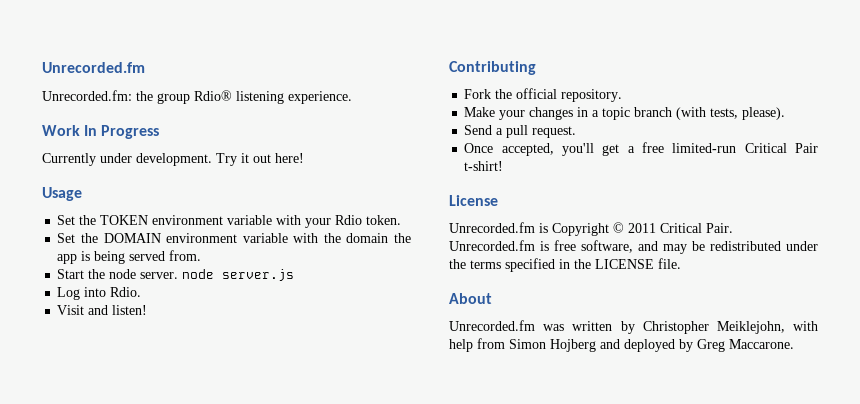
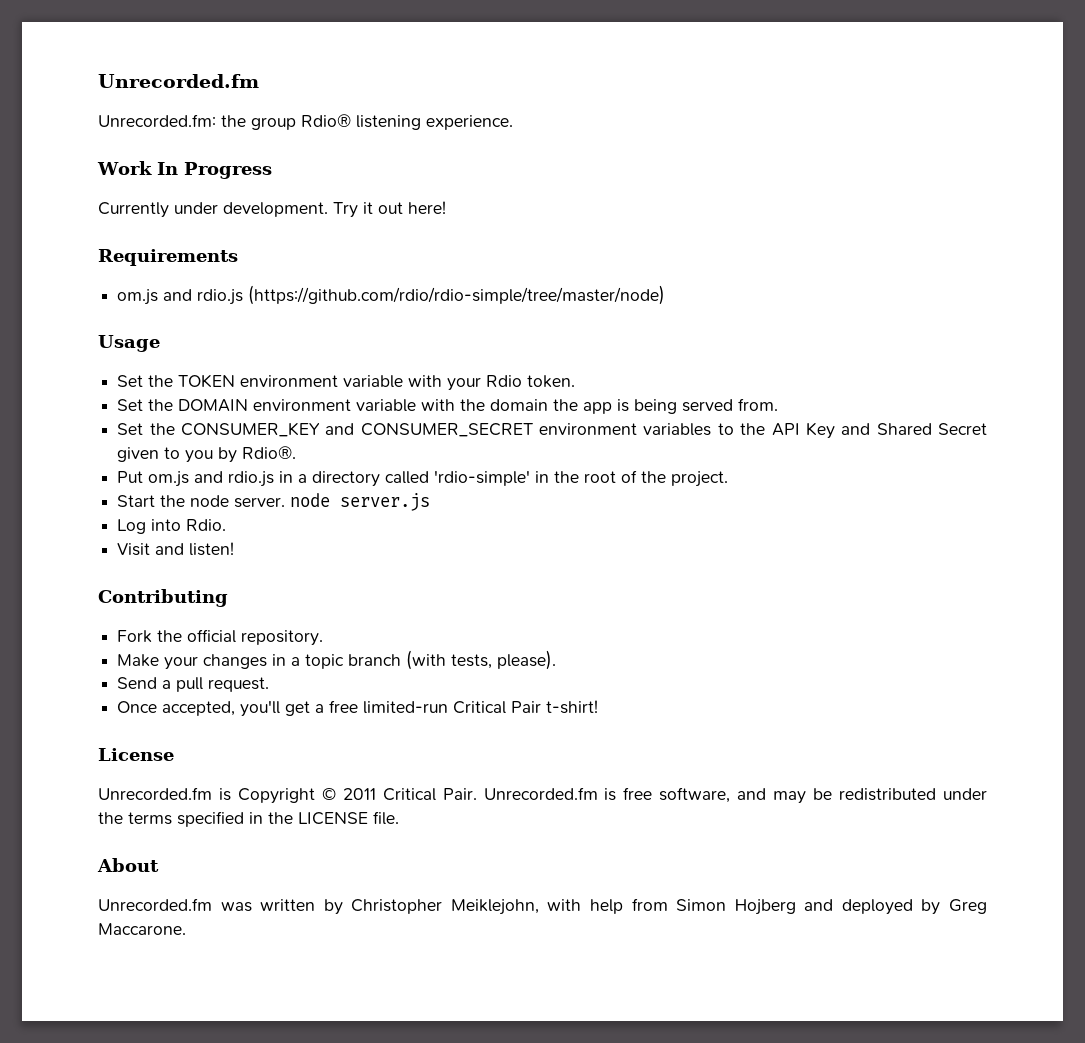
+ Requirements
+ om.js and rdio.js (https://github.com/rdio/rdio-simple/tree/master/node)
+ Set the CONSUMER_KEY and CONSUMER_SECRET environment variables to the API Key and Shared Secret given to you by Rdio®.
+ Put om.js and rdio.js in a directory called 'rdio-simple' in the root of the project.

